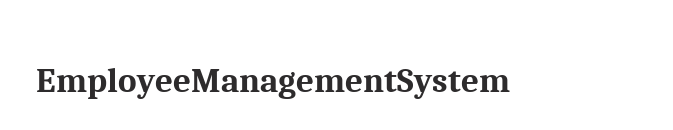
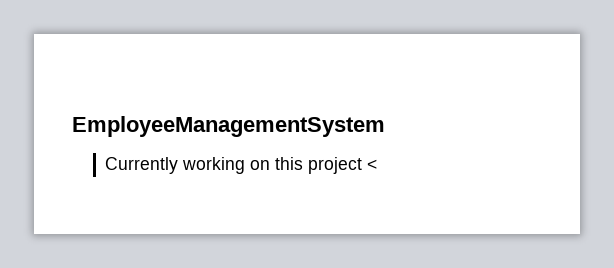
+ Currently working on this project <

